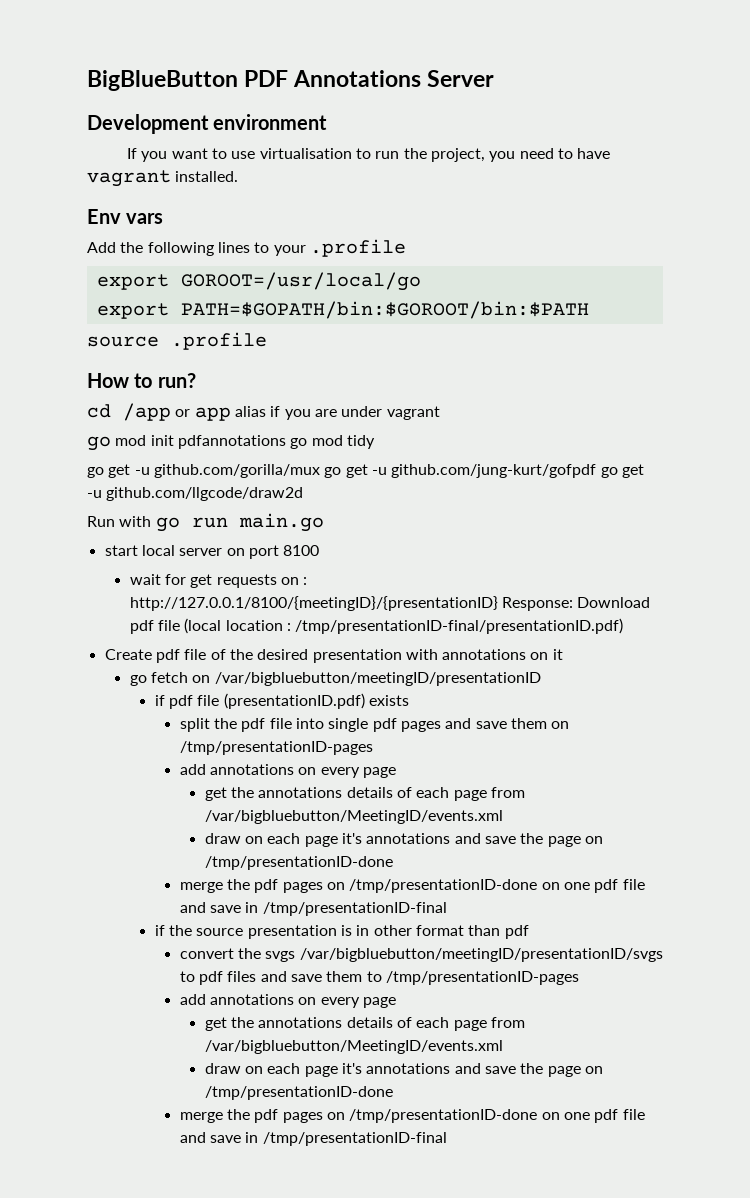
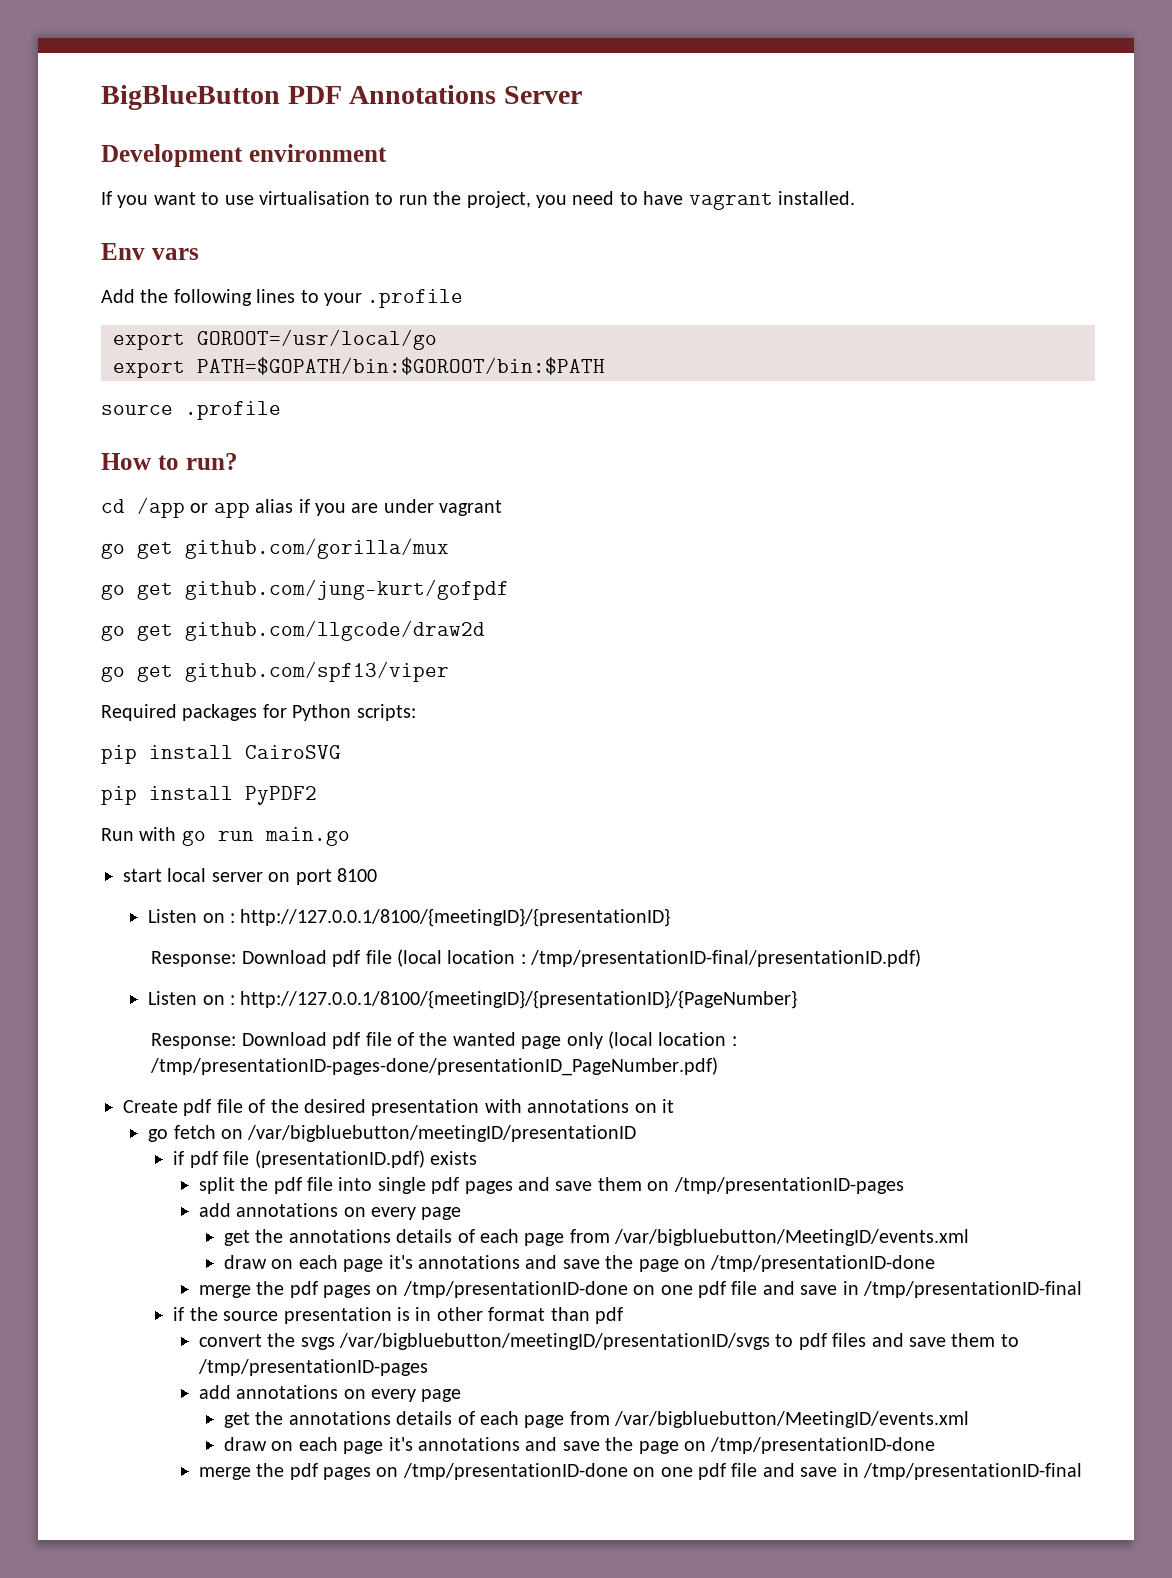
- go mod init pdfannotations go mod tidy
- go get -u github.com/gorilla/mux go get -u github.com/jung-kurt/gofpdf go get -u github.com/llgcode/draw2d
+ go get github.com/gorilla/mux
+ go get github.com/jung-kurt/gofpdf
+ go get github.com/llgcode/draw2d
+ go get github.com/spf13/viper
+ Required packages for Python scripts:
+ pip install CairoSVG
+ pip install PyPDF2
- wait for get requests on : http://127.0.0.1/8100/{meetingID}/{presentationID} Response: Download pdf file (local location : /tmp/presentationID-final/presentationID.pdf)
+ Listen on : http://127.0.0.1/8100/{meetingID}/{presentationID}
+ Response: Download pdf file (local location : /tmp/presentationID-final/presentationID.pdf)
+ Listen on : http://127.0.0.1/8100/{meetingID}/{presentationID}/{PageNumber}
+ Response: Download pdf file of the wanted page only (local location : /tmp/presentationID-pages-done/presentationID_PageNumber.pdf)

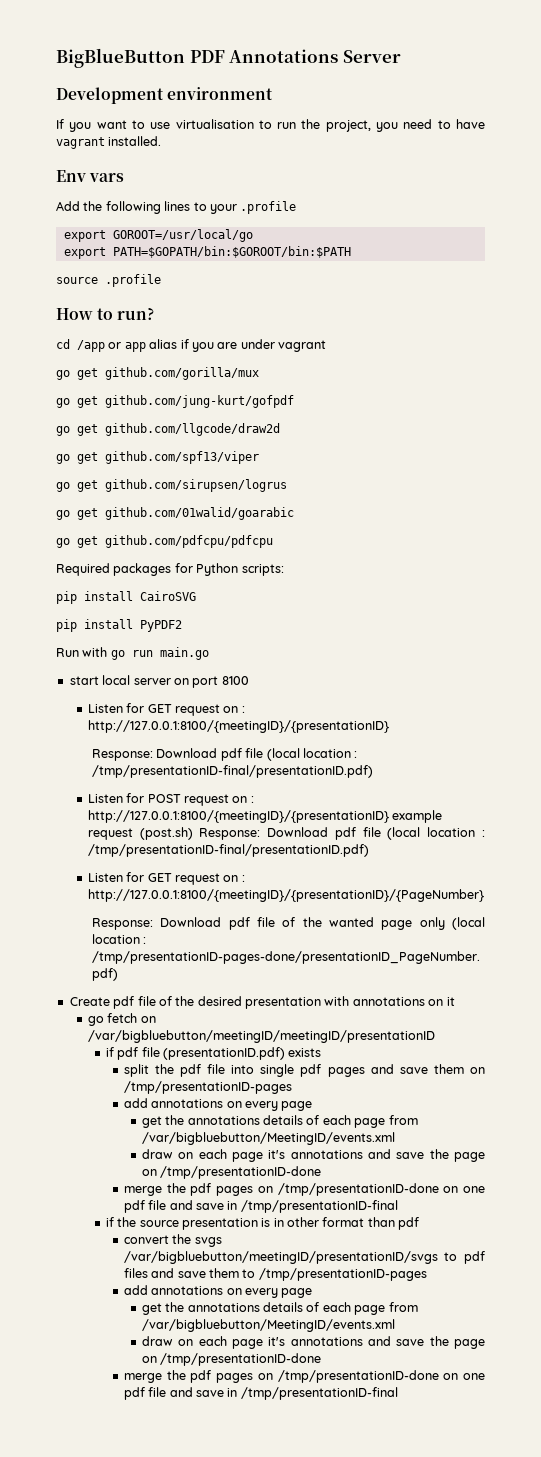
+ go get github.com/sirupsen/logrus
+ go get github.com/01walid/goarabic
+ go get github.com/pdfcpu/pdfcpu
- Listen on : http://127.0.0.1/8100/{meetingID}/{presentationID}
+ Listen for GET request on : http://127.0.0.1:8100/{meetingID}/{presentationID}
  Response: Download pdf file (local location : /tmp/presentationID-final/presentationID.pdf)
- Listen on : http://127.0.0.1/8100/{meetingID}/{presentationID}/{PageNumber}
+ Listen for POST request on : http://127.0.0.1:8100/{meetingID}/{presentationID} example request (post.sh) Response: Download pdf file (local location : /tmp/presentationID-final/presentationID.pdf)
+ Listen for GET request on : http://127.0.0.1:8100/{meetingID}/{presentationID}/{PageNumber}
- go fetch on /var/bigbluebutton/meetingID/presentationID
+ go fetch on /var/bigbluebutton/meetingID/meetingID/presentationID

